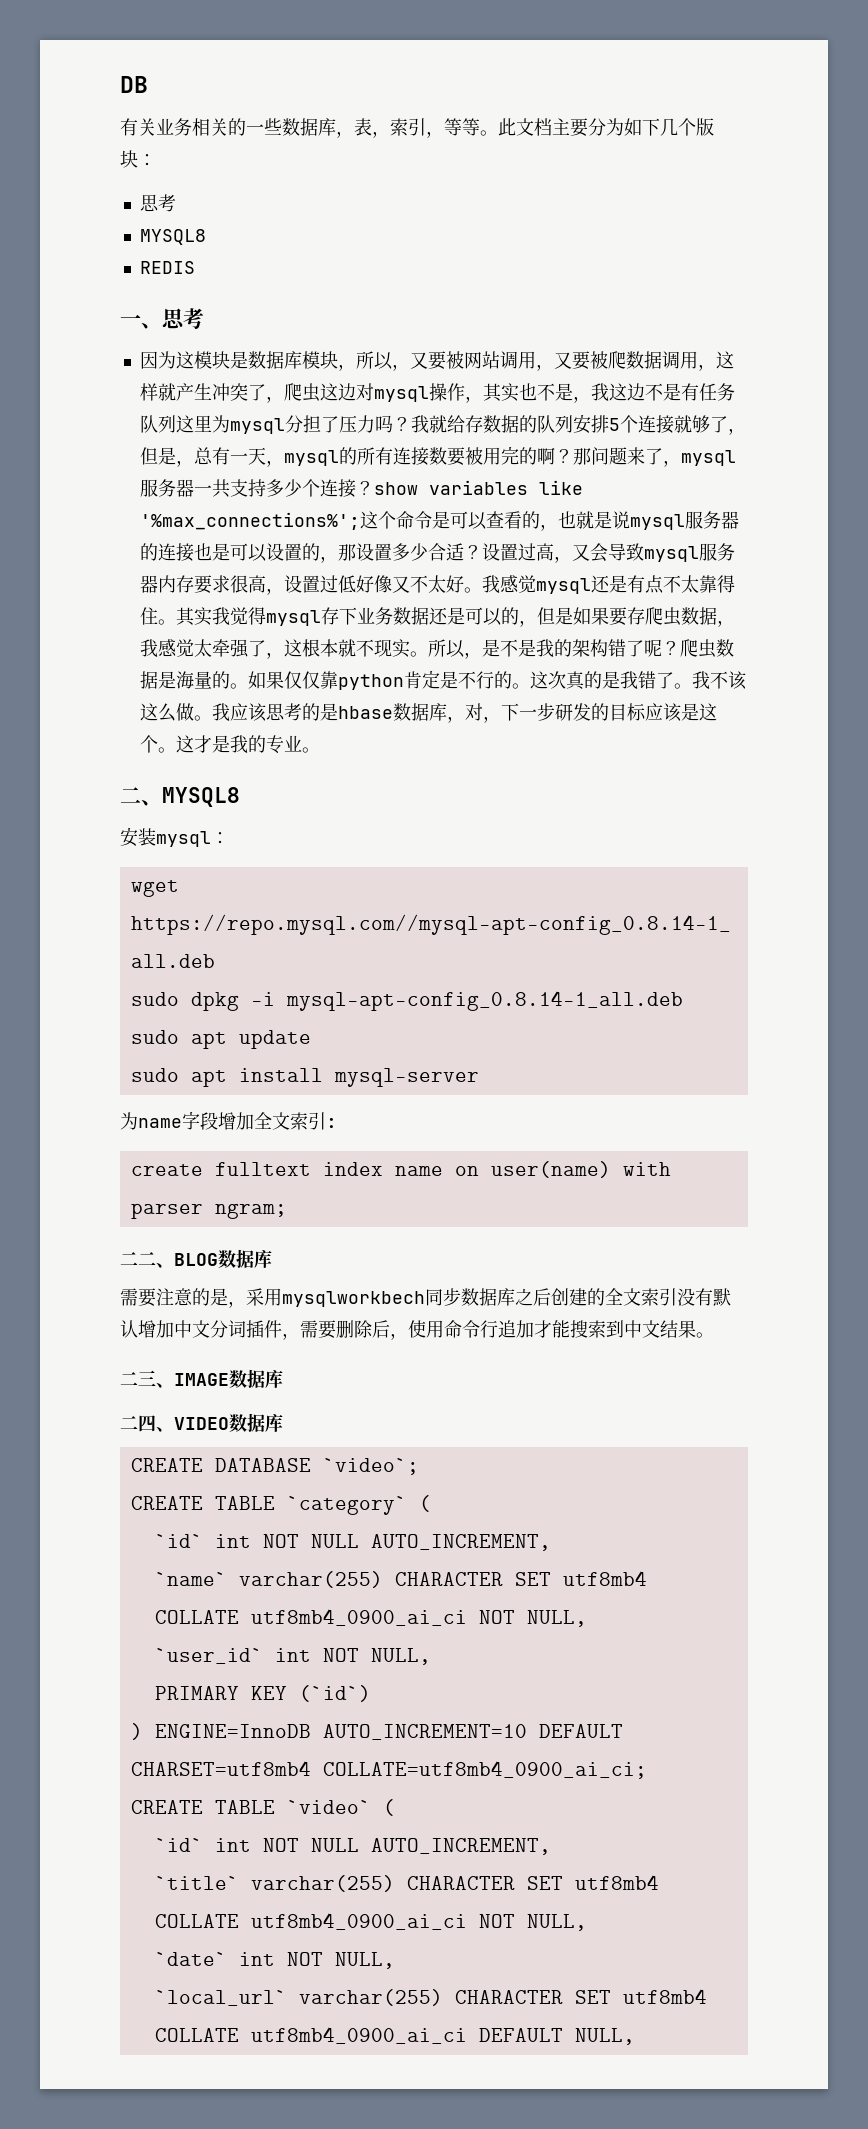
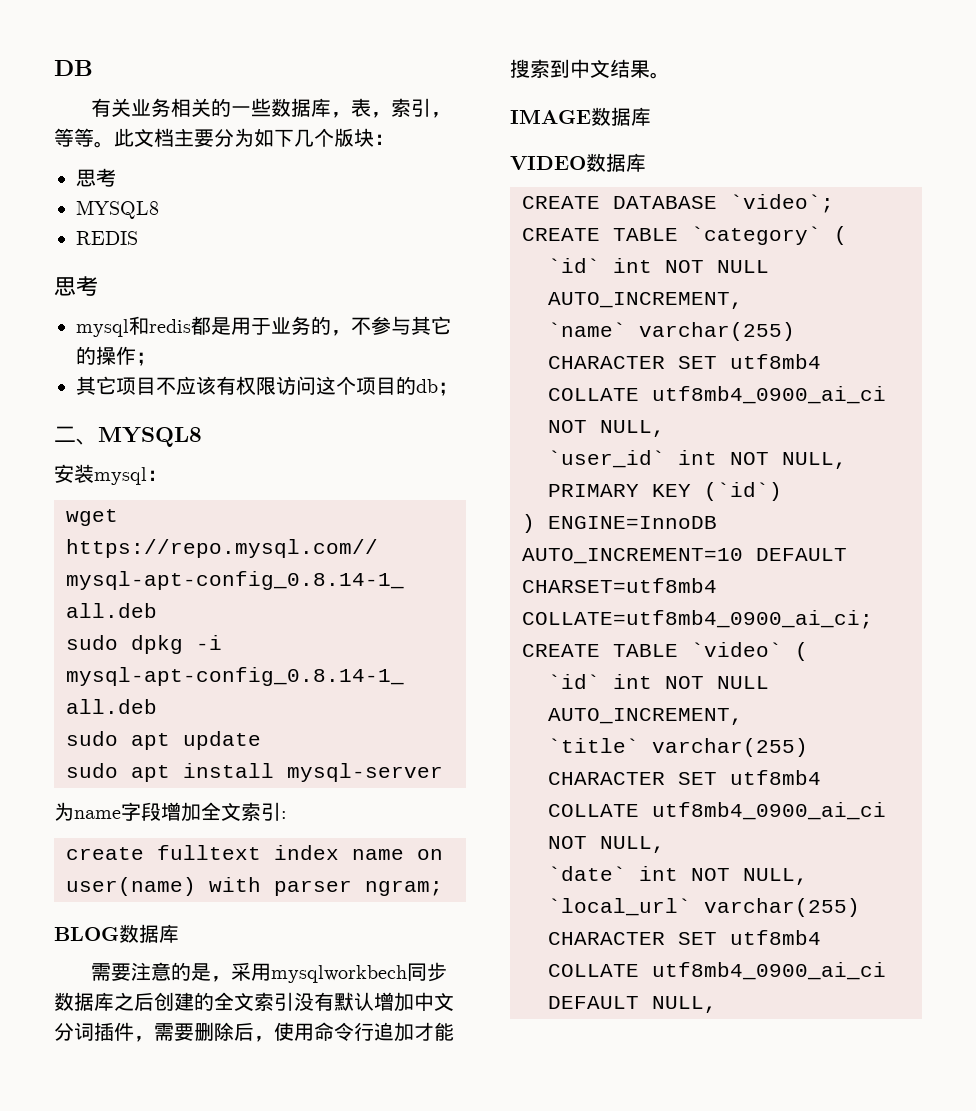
  REDIS
- 一、思考
- 因为这模块是数据库模块，所以，又要被网站调用，又要被爬数据调用，这样就产生冲突了，爬虫这边对mysql操作，其实也不是，我这边不是有任务队列这里为mysql分担了压力吗？我就给存数据的队列安排5个连接就够了，但是，总有一天，mysql的所有连接数要被用完的啊？那问题来了，mysql服务器一共支持多少个连接？show variables like '%max_connections%';这个命令是可以查看的，也就是说mysql服务器的连接也是可以设置的，那设置多少合适？设置过高，又会导致mysql服务器内存要求很高，设置过低好像又不太好。我感觉mysql还是有点不太靠得住。其实我觉得mysql存下业务数据还是可以的，但是如果要存爬虫数据，我感觉太牵强了，这根本就不现实。所以，是不是我的架构错了呢？爬虫数据是海量的。如果仅仅靠python肯定是不行的。这次真的是我错了。我不该这么做。我应该思考的是hbase数据库，对，下一步研发的目标应该是这个。这才是我的专业。
+ 思考
+ mysql和redis都是用于业务的，不参与其它的操作；
+ 其它项目不应该有权限访问这个项目的db；
- 二二、BLOG数据库
+ BLOG数据库
- 二三、IMAGE数据库
+ IMAGE数据库
- 二四、VIDEO数据库
+ VIDEO数据库

